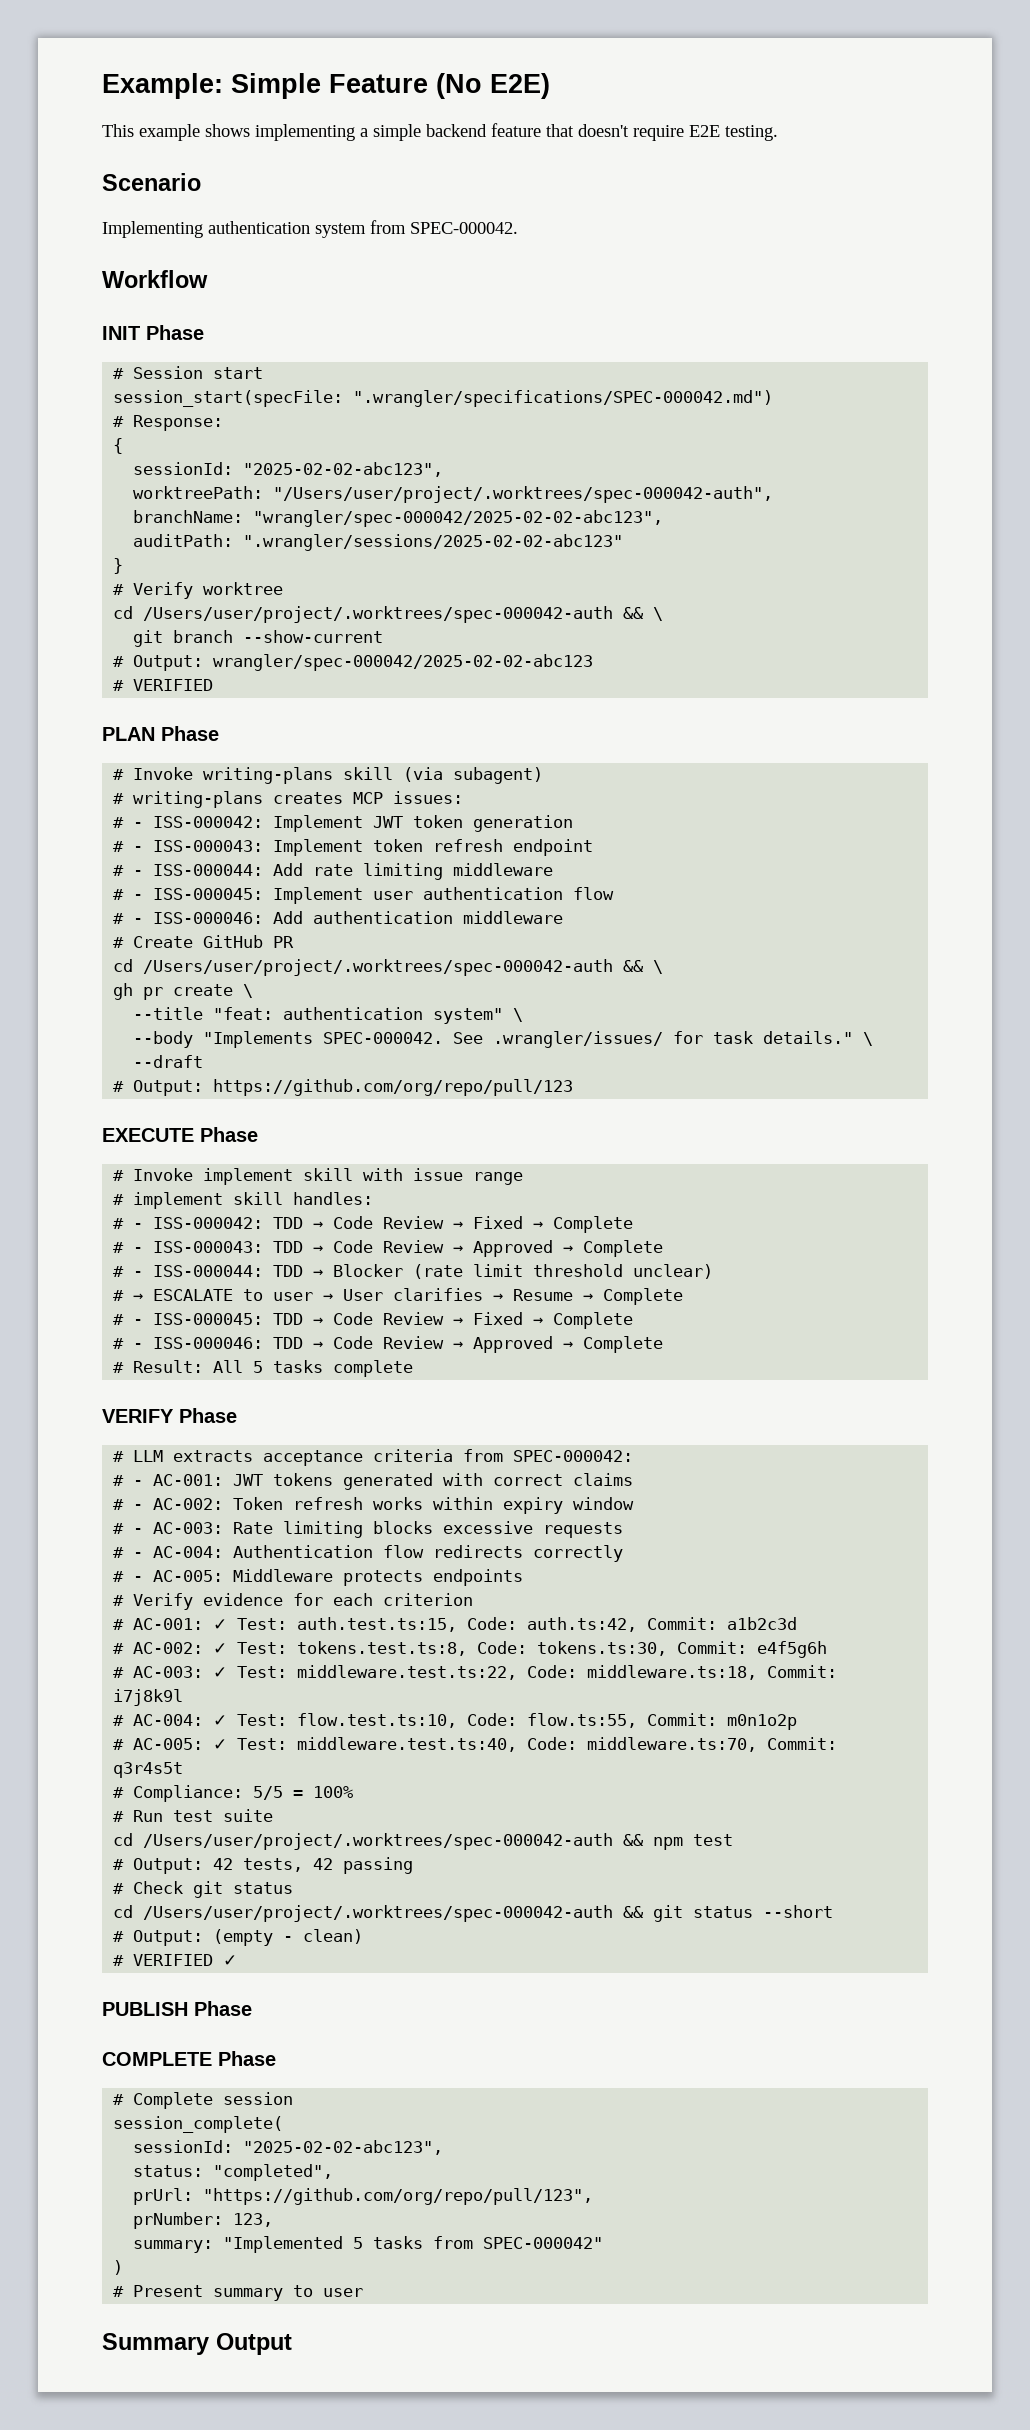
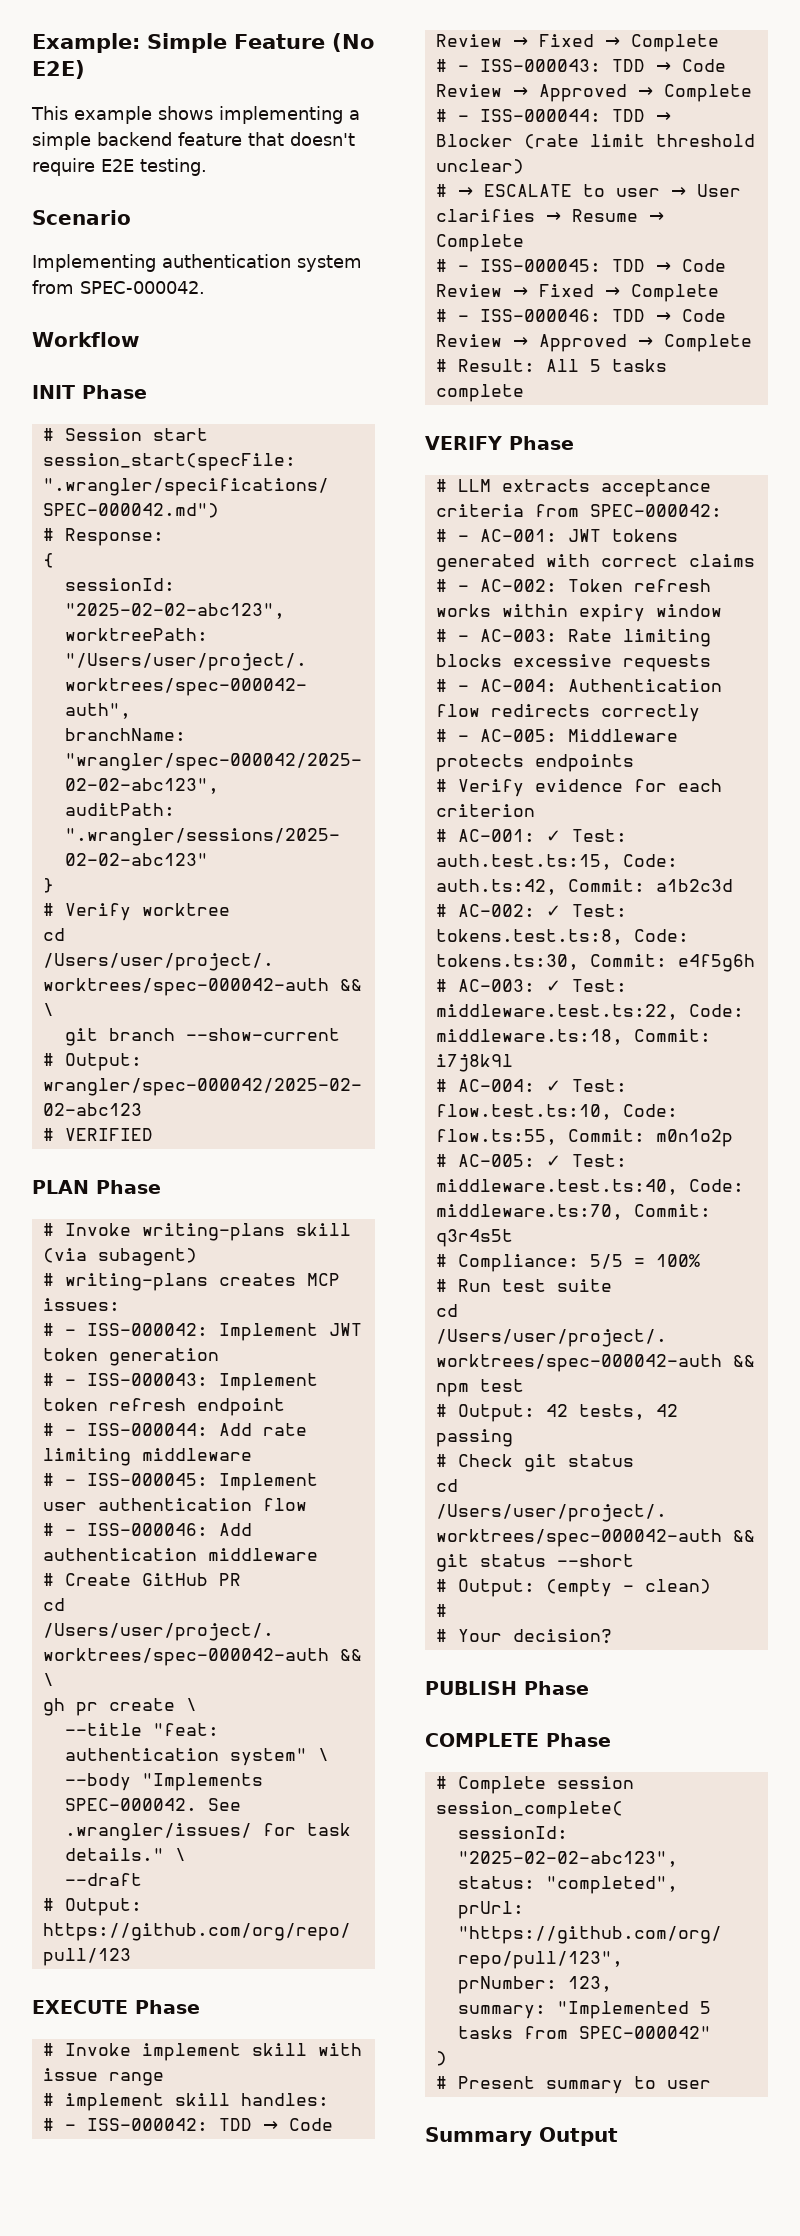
  # Output: (empty - clean)
- # VERIFIED ✓
+ #
+ # Your decision?

